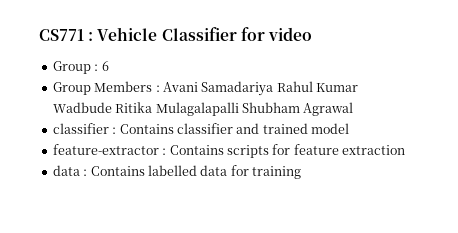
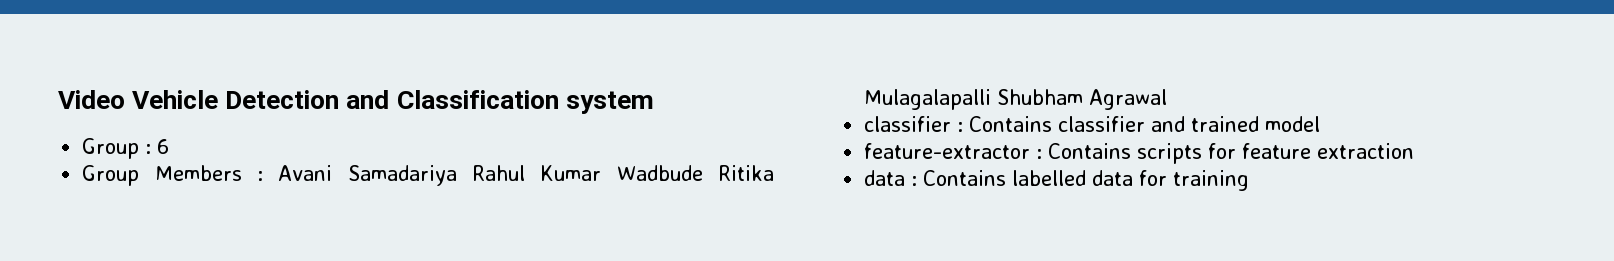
- CS771 : Vehicle Classifier for video
+ Video Vehicle Detection and Classification system

